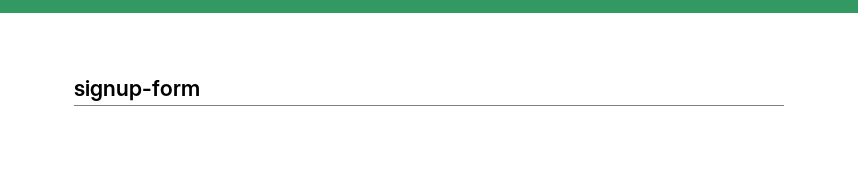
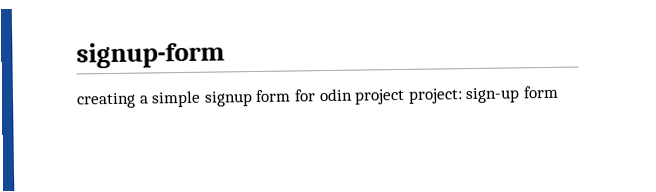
+ creating a simple signup form for odin project project: sign-up form

